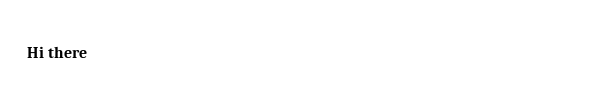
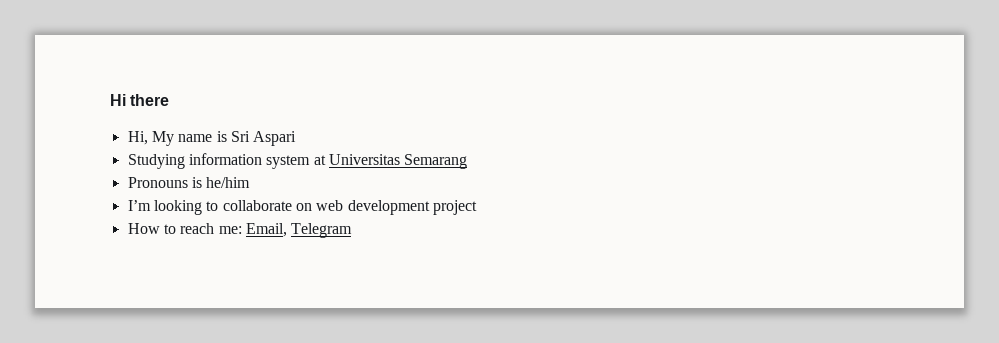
+ Hi, My name is Sri Aspari
+ Studying information system at Universitas Semarang
+ Pronouns is he/him
+ I’m looking to collaborate on web development project
+ How to reach me: Email, Telegram

